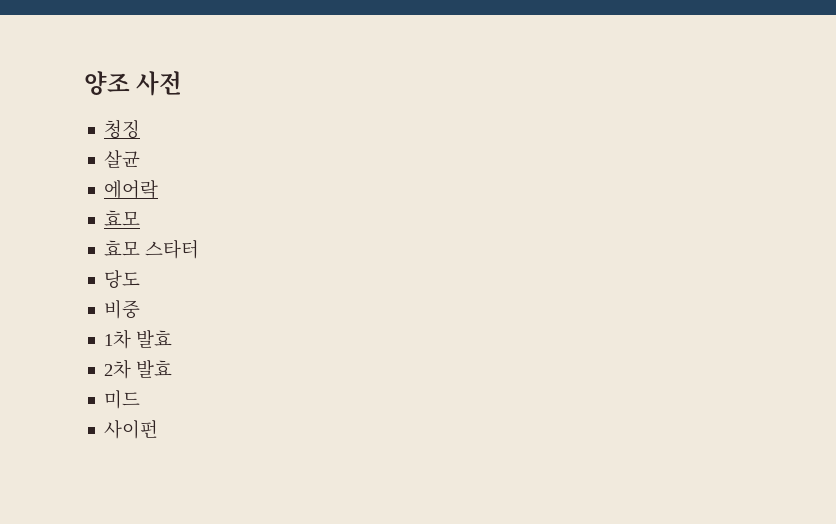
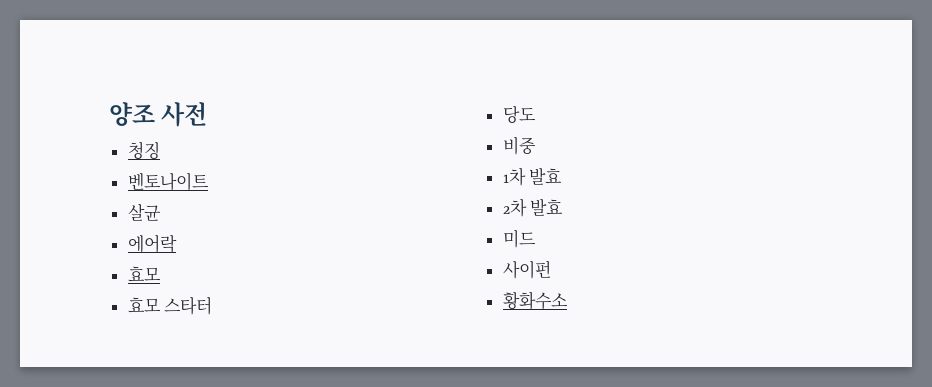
+ 벤토나이트
+ 황화수소

